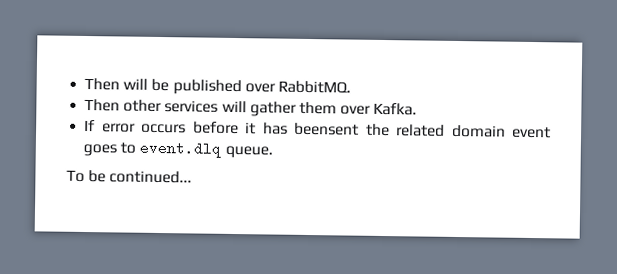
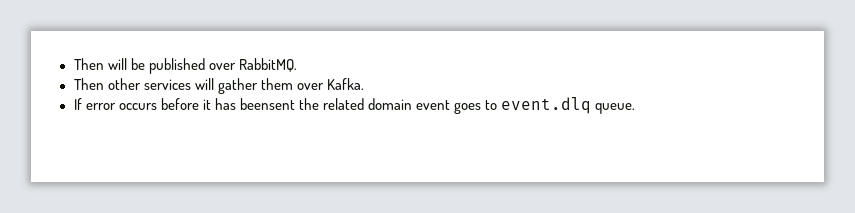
- To be continued...

